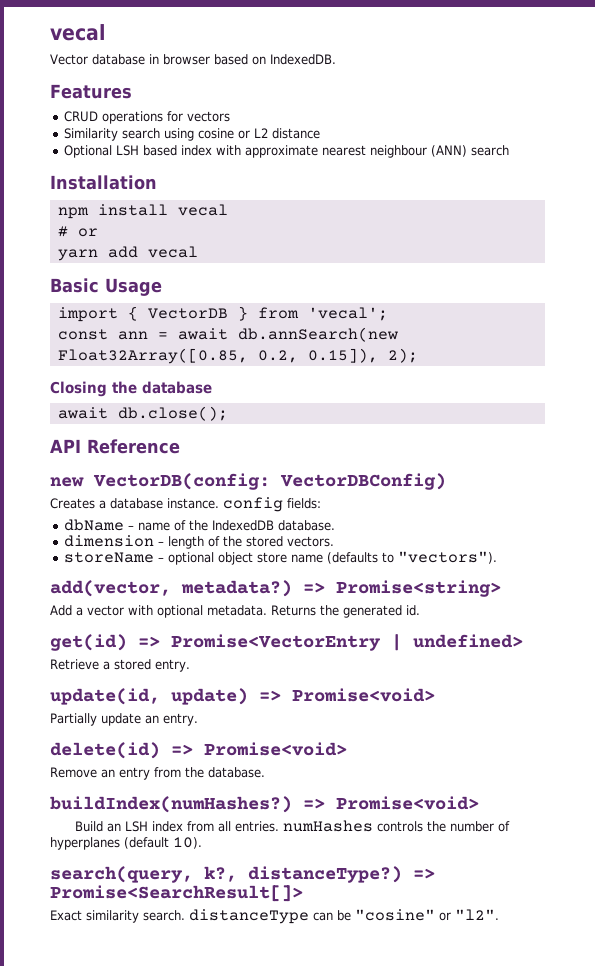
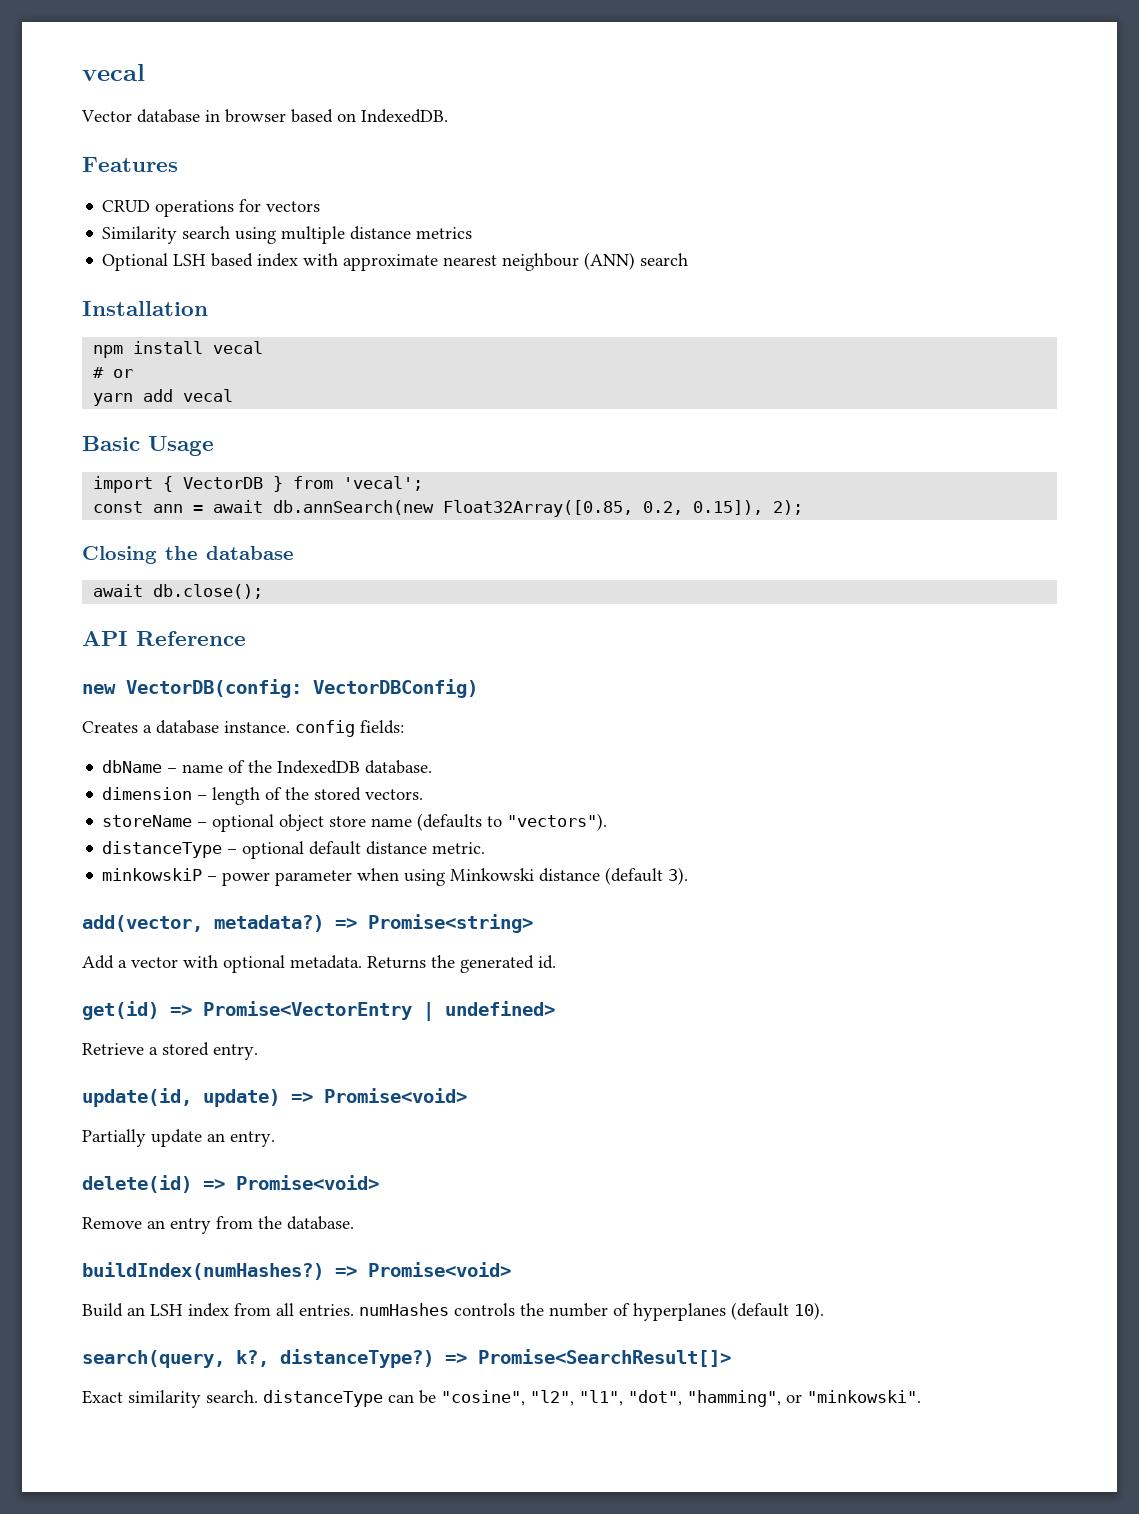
- Similarity search using cosine or L2 distance
+ Similarity search using multiple distance metrics
+ distanceType – optional default distance metric.
+ minkowskiP – power parameter when using Minkowski distance (default 3).
- Exact similarity search. distanceType can be "cosine" or "l2".
+ Exact similarity search. distanceType can be "cosine", "l2", "l1", "dot", "hamming", or "minkowski".

